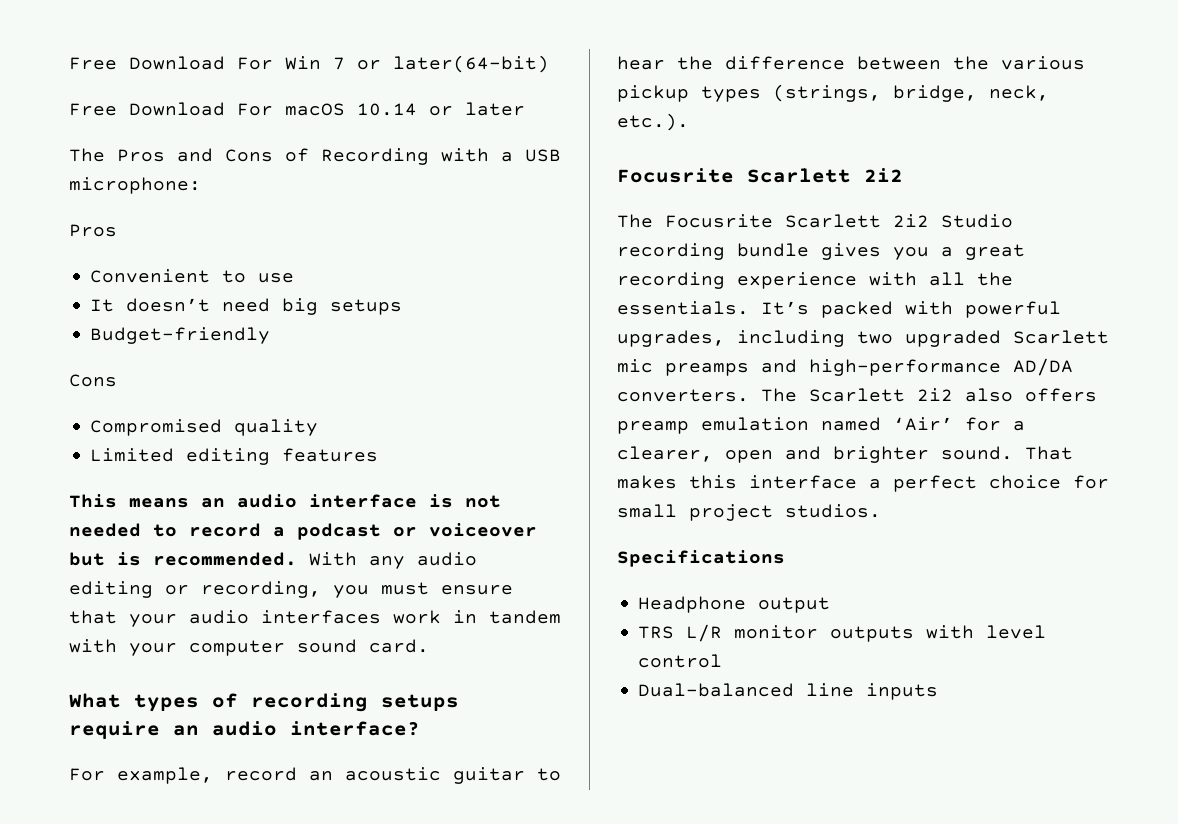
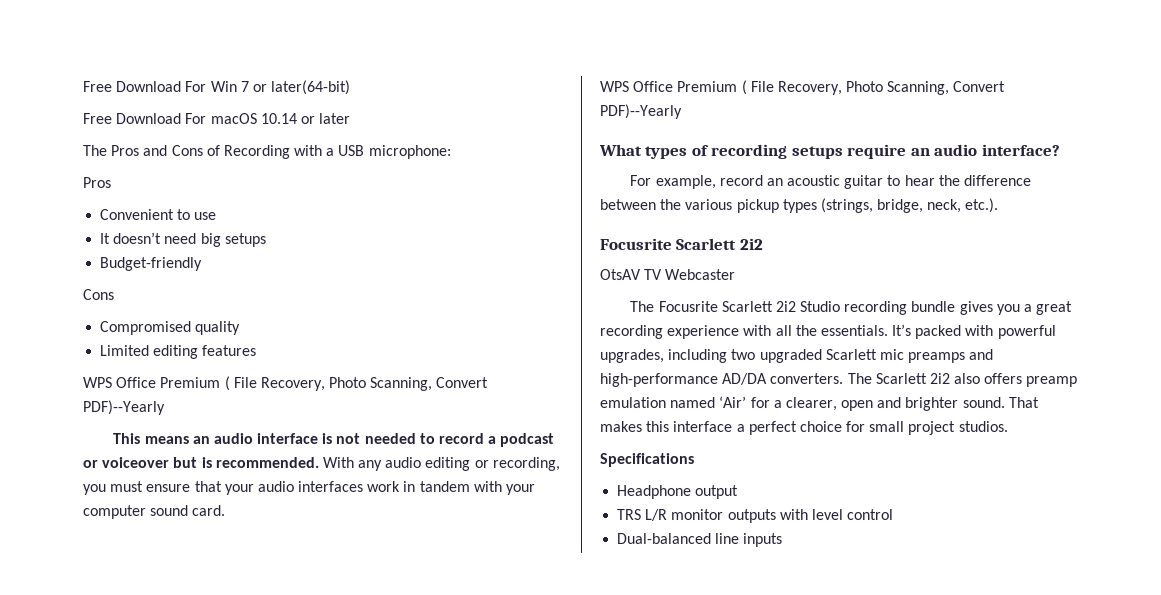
  Limited editing features
+ WPS Office Premium ( File Recovery, Photo Scanning, Convert PDF)--Yearly
  With any audio editing or recording, you must ensure that your audio interfaces work in tandem with your computer sound card.
+ WPS Office Premium ( File Recovery, Photo Scanning, Convert PDF)--Yearly
+ OtsAV TV Webcaster

